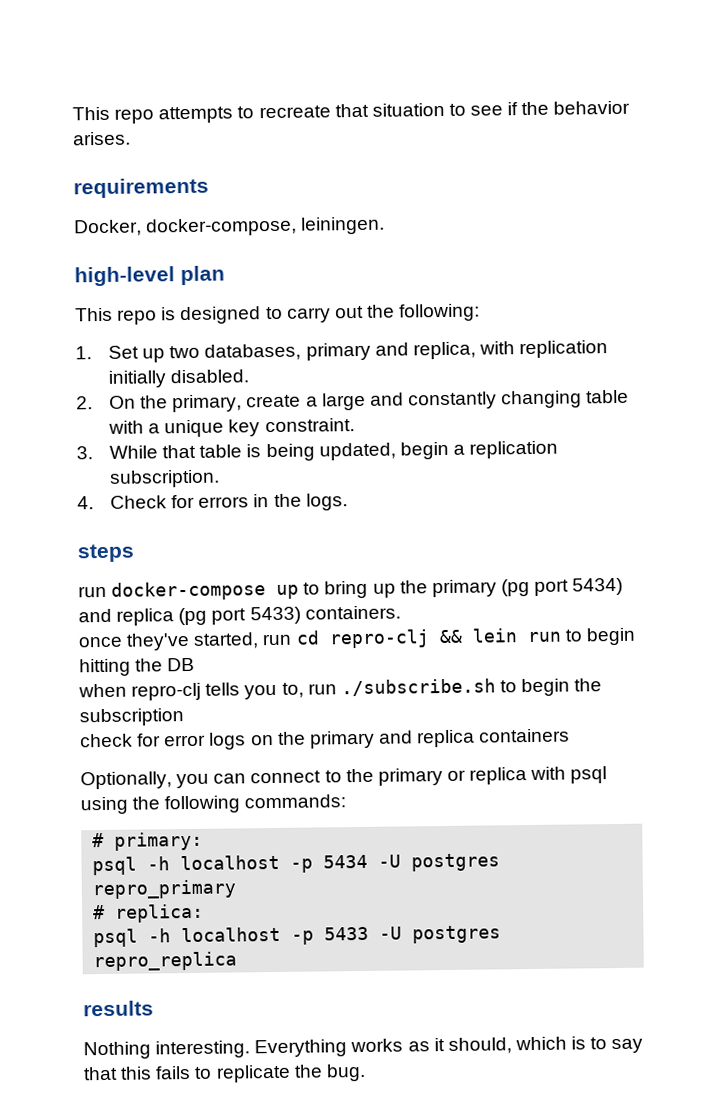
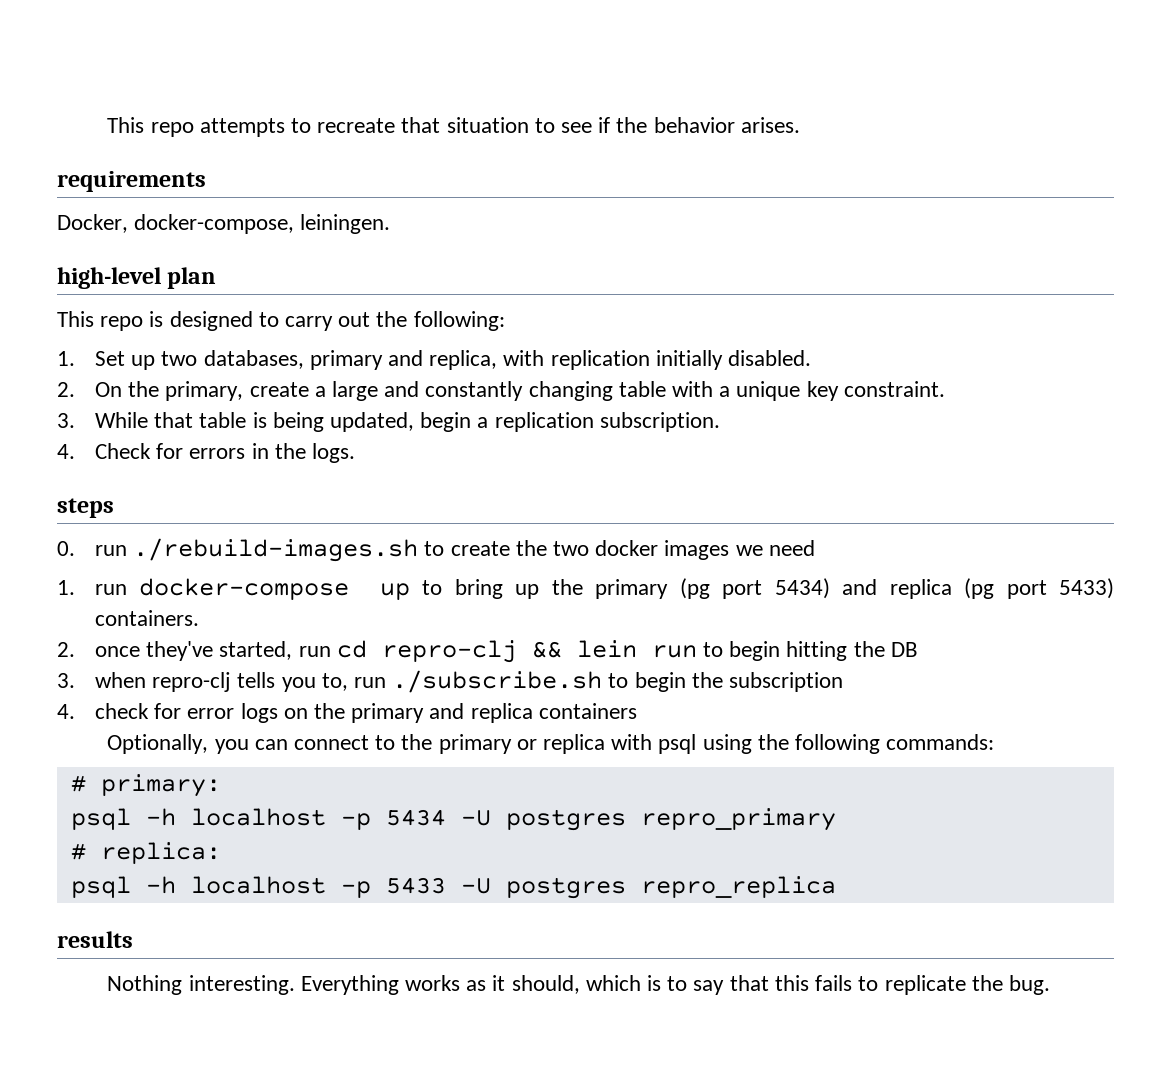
- run docker-compose up to bring up the primary (pg port 5434) and replica (pg port 5433) containers.
+ 0. run ./rebuild-images.sh to create the two docker images we need
+ 1. run docker-compose up to bring up the primary (pg port 5434) and replica (pg port 5433) containers.
- once they've started, run cd repro-clj && lein run to begin hitting the DB
+ 2. once they've started, run cd repro-clj && lein run to begin hitting the DB
- when repro-clj tells you to, run ./subscribe.sh to begin the subscription
+ 3. when repro-clj tells you to, run ./subscribe.sh to begin the subscription
- check for error logs on the primary and replica containers
+ 4. check for error logs on the primary and replica containers

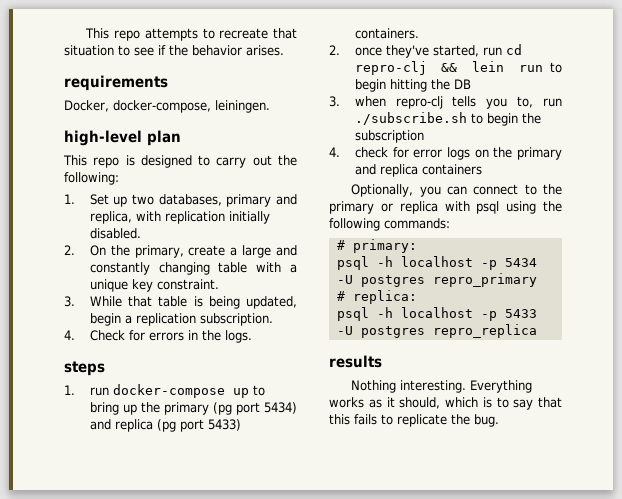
- 0. run ./rebuild-images.sh to create the two docker images we need

